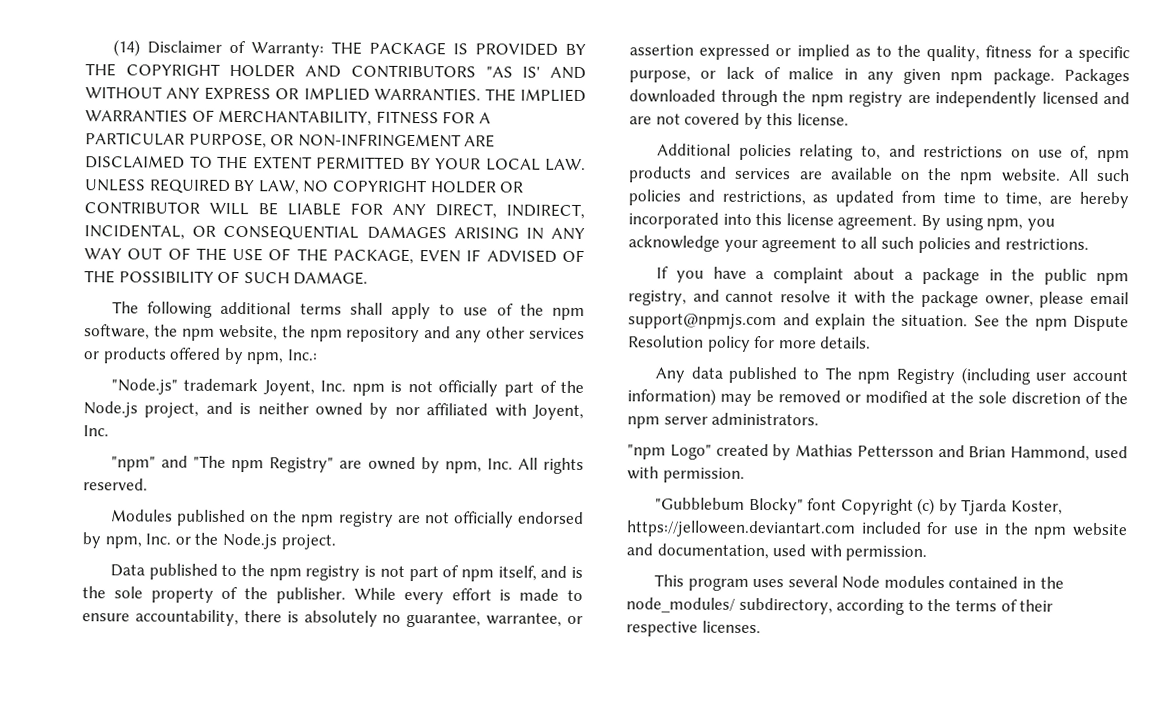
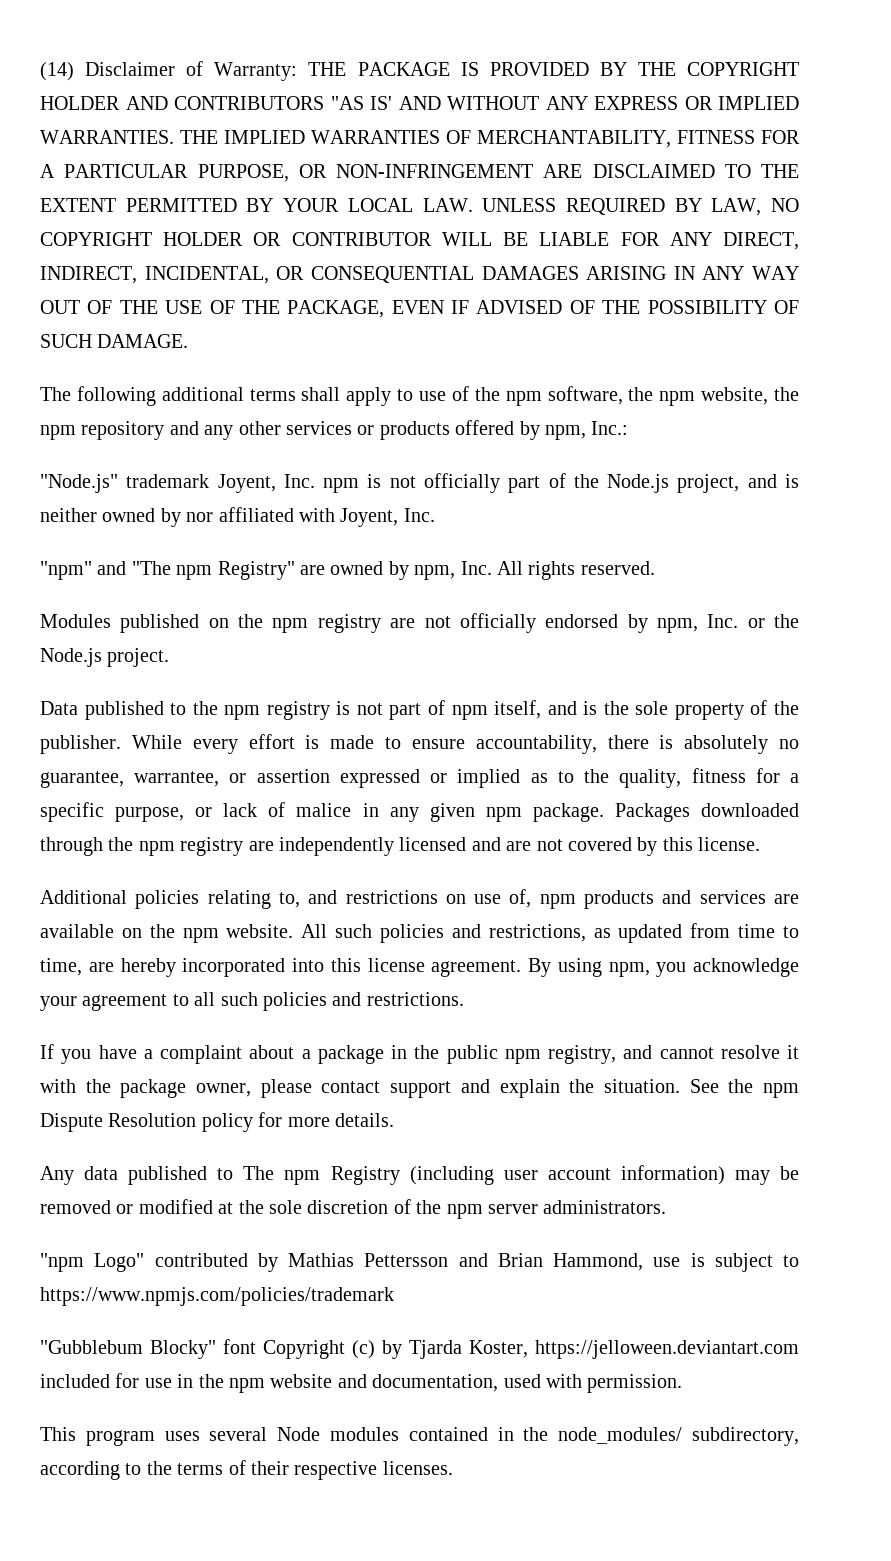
- If you have a complaint about a package in the public npm registry, and cannot resolve it with the package owner, please email support@npmjs.com and explain the situation.
+ If you have a complaint about a package in the public npm registry, and cannot resolve it with the package owner, please contact support and explain the situation.
- "npm Logo" created by Mathias Pettersson and Brian Hammond, used with permission.
+ "npm Logo" contributed by Mathias Pettersson and Brian Hammond, use is subject to https://www.npmjs.com/policies/trademark

